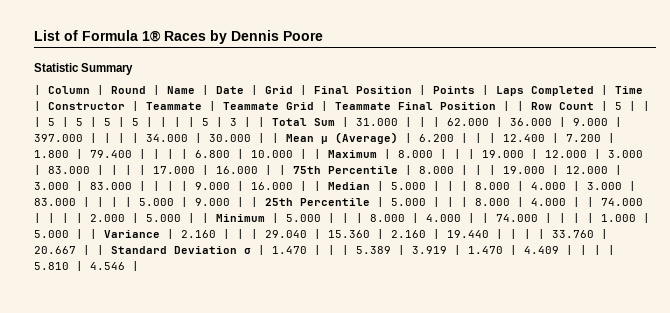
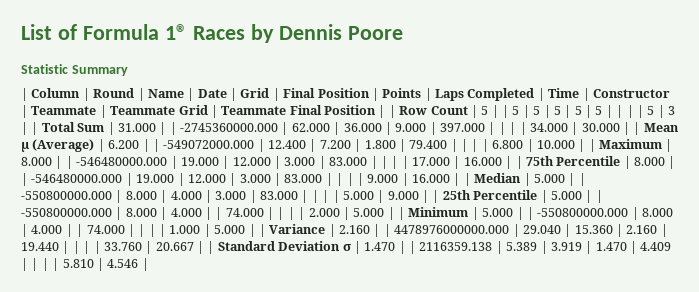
- | Column | Round | Name | Date | Grid | Final Position | Points | Laps Completed | Time | Constructor | Teammate | Teammate Grid | Teammate Final Position | | Row Count | 5 | | | 5 | 5 | 5 | 5 | | | | 5 | 3 | | Total Sum | 31.000 | | | 62.000 | 36.000 | 9.000 | 397.000 | | | | 34.000 | 30.000 | | Mean μ (Average) | 6.200 | | | 12.400 | 7.200 | 1.800 | 79.400 | | | | 6.800 | 10.000 | | Maximum | 8.000 | | | 19.000 | 12.000 | 3.000 | 83.000 | | | | 17.000 | 16.000 | | 75th Percentile | 8.000 | | | 19.000 | 12.000 | 3.000 | 83.000 | | | | 9.000 | 16.000 | | Median | 5.000 | | | 8.000 | 4.000 | 3.000 | 83.000 | | | | 5.000 | 9.000 | | 25th Percentile | 5.000 | | | 8.000 | 4.000 | | 74.000 | | | | 2.000 | 5.000 | | Minimum | 5.000 | | | 8.000 | 4.000 | | 74.000 | | | | 1.000 | 5.000 | | Variance | 2.160 | | | 29.040 | 15.360 | 2.160 | 19.440 | | | | 33.760 | 20.667 | | Standard Deviation σ | 1.470 | | | 5.389 | 3.919 | 1.470 | 4.409 | | | | 5.810 | 4.546 |
+ | Column | Round | Name | Date | Grid | Final Position | Points | Laps Completed | Time | Constructor | Teammate | Teammate Grid | Teammate Final Position | | Row Count | 5 | | 5 | 5 | 5 | 5 | 5 | | | | 5 | 3 | | Total Sum | 31.000 | | -2745360000.000 | 62.000 | 36.000 | 9.000 | 397.000 | | | | 34.000 | 30.000 | | Mean μ (Average) | 6.200 | | -549072000.000 | 12.400 | 7.200 | 1.800 | 79.400 | | | | 6.800 | 10.000 | | Maximum | 8.000 | | -546480000.000 | 19.000 | 12.000 | 3.000 | 83.000 | | | | 17.000 | 16.000 | | 75th Percentile | 8.000 | | -546480000.000 | 19.000 | 12.000 | 3.000 | 83.000 | | | | 9.000 | 16.000 | | Median | 5.000 | | -550800000.000 | 8.000 | 4.000 | 3.000 | 83.000 | | | | 5.000 | 9.000 | | 25th Percentile | 5.000 | | -550800000.000 | 8.000 | 4.000 | | 74.000 | | | | 2.000 | 5.000 | | Minimum | 5.000 | | -550800000.000 | 8.000 | 4.000 | | 74.000 | | | | 1.000 | 5.000 | | Variance | 2.160 | | 4478976000000.000 | 29.040 | 15.360 | 2.160 | 19.440 | | | | 33.760 | 20.667 | | Standard Deviation σ | 1.470 | | 2116359.138 | 5.389 | 3.919 | 1.470 | 4.409 | | | | 5.810 | 4.546 |

